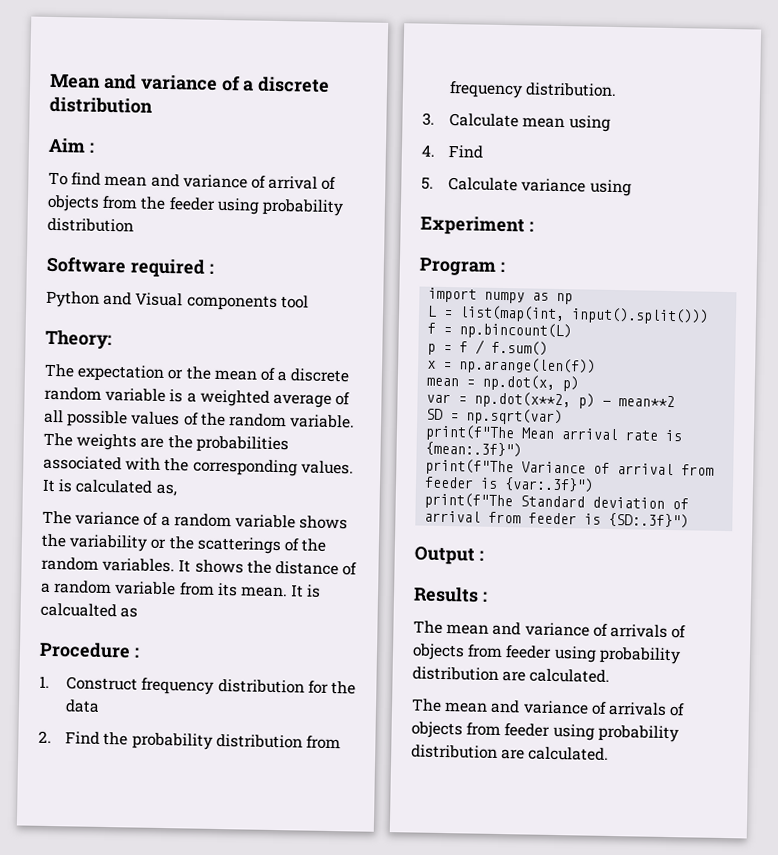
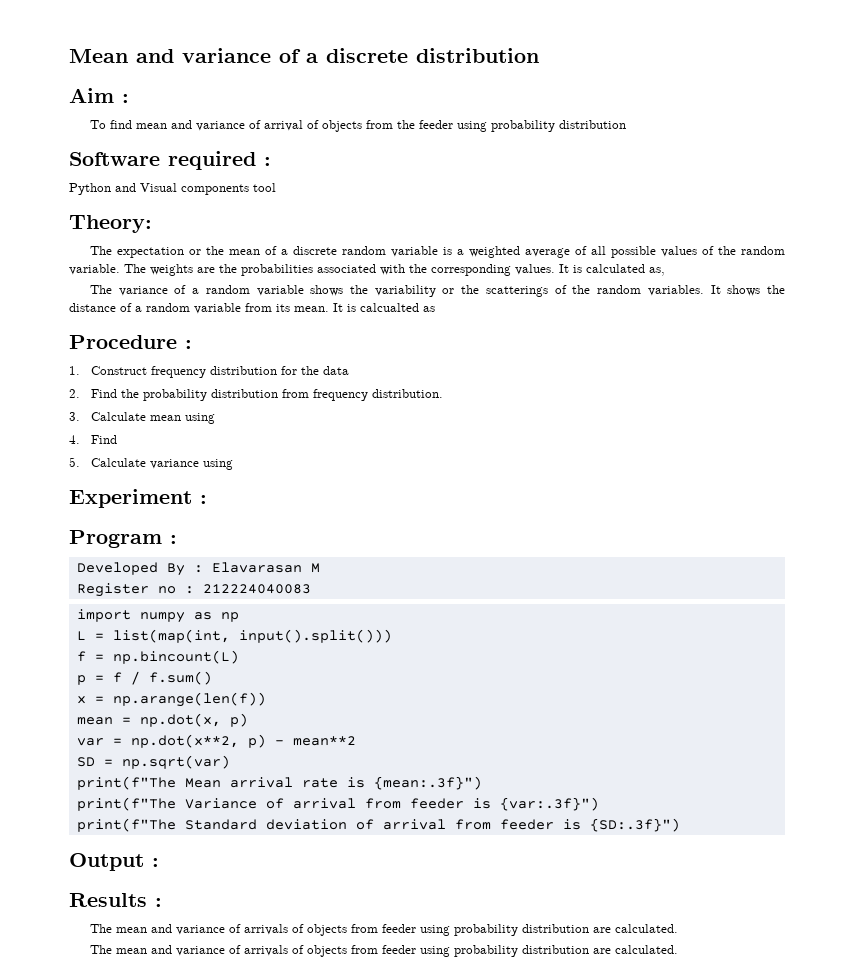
+ Developed By : Elavarasan M
+ Register no : 212224040083

